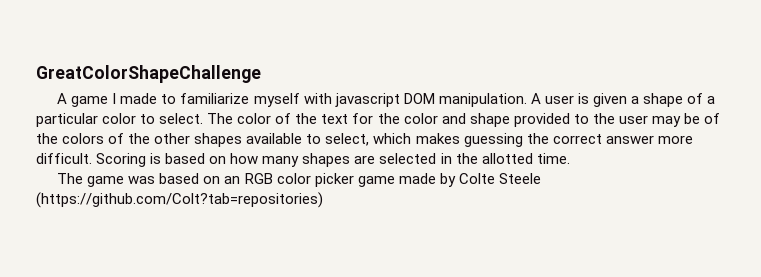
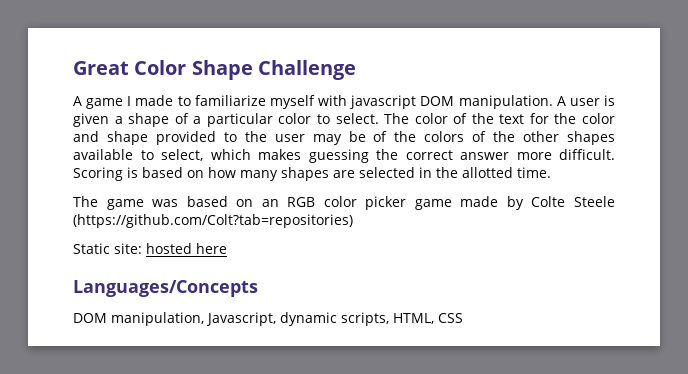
- GreatColorShapeChallenge
+ Great Color Shape Challenge
+ Static site: hosted here
+ Languages/Concepts
+ DOM manipulation, Javascript, dynamic scripts, HTML, CSS

